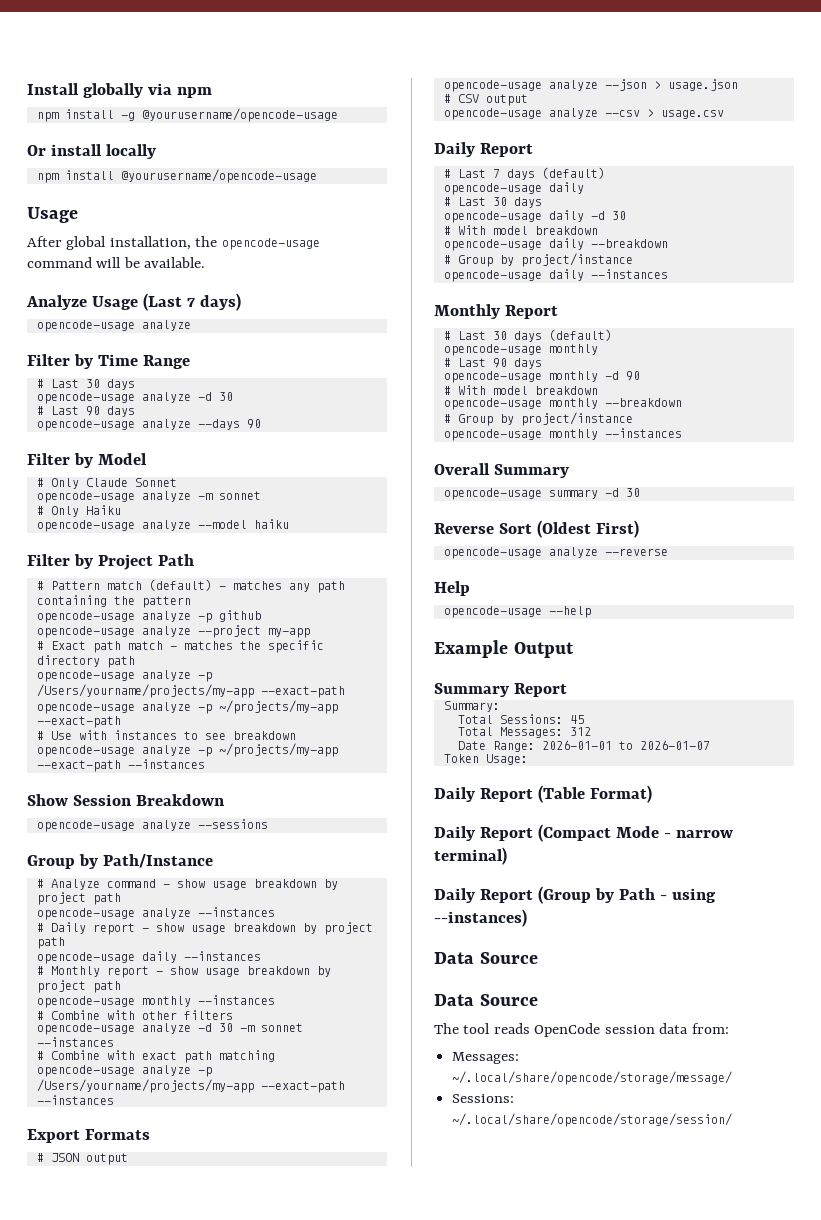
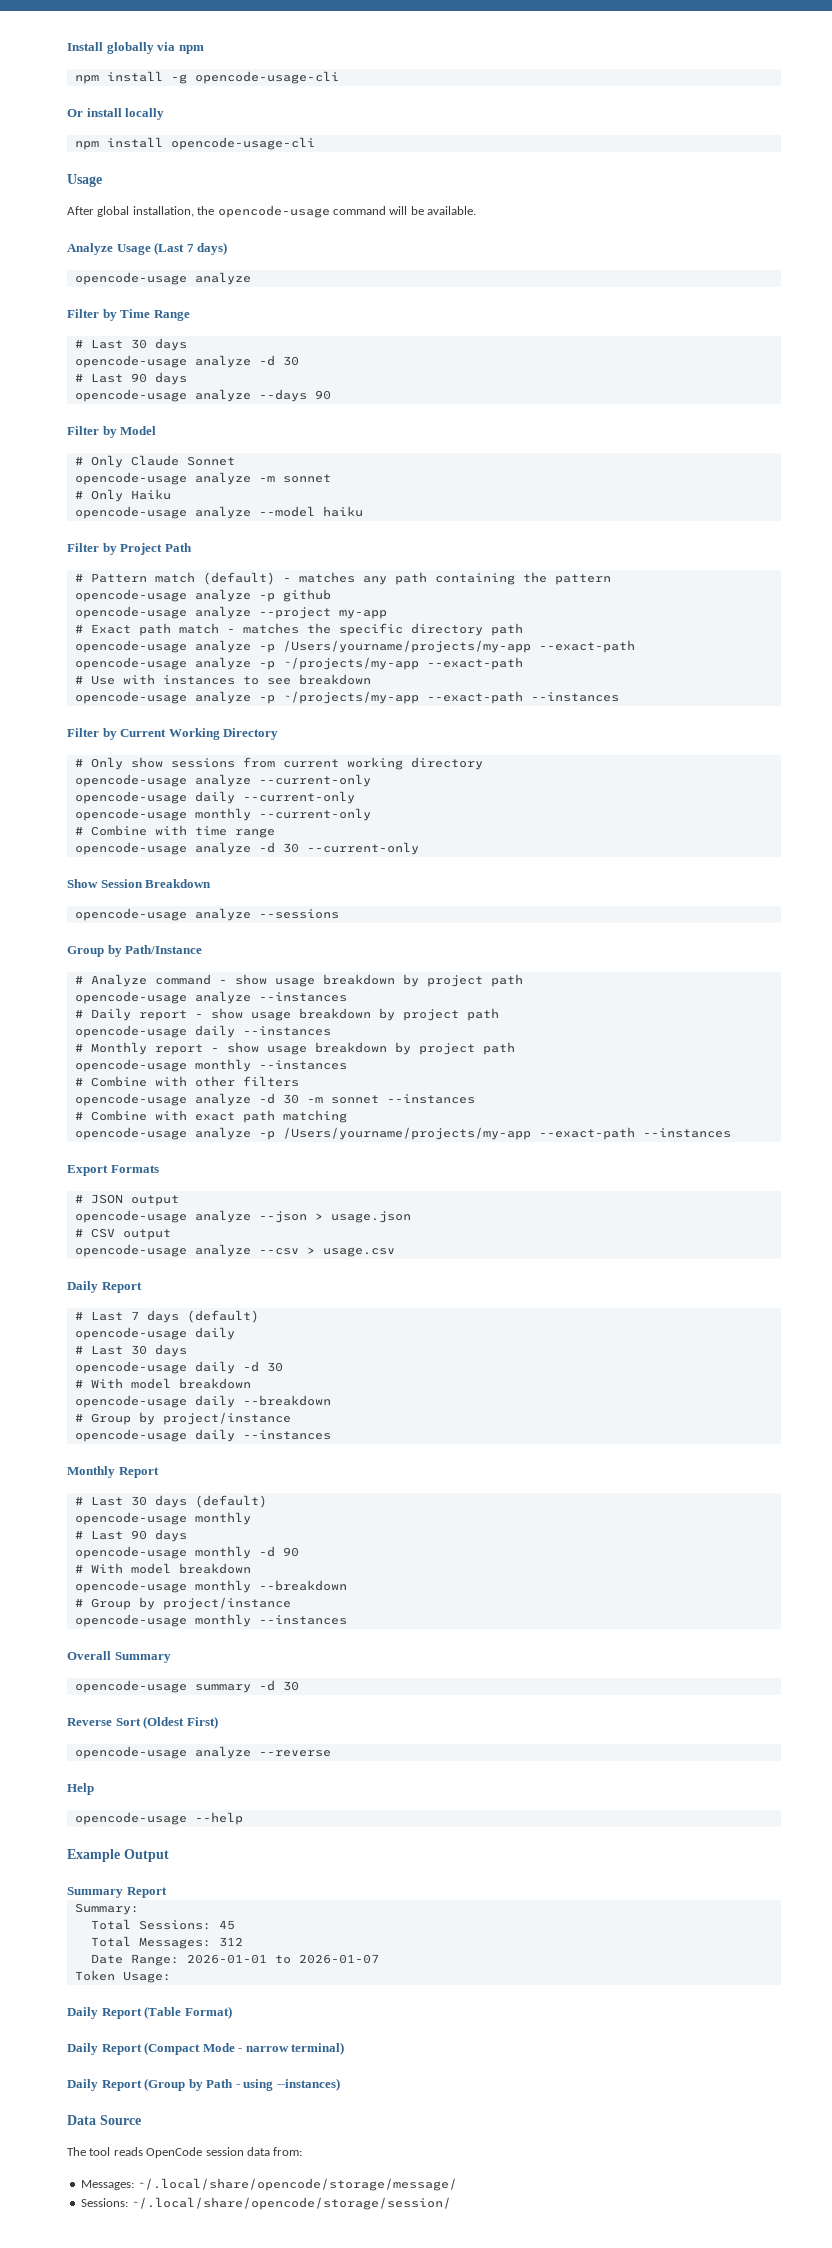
- npm install -g @yourusername/opencode-usage
+ npm install -g opencode-usage-cli
- npm install @yourusername/opencode-usage
+ npm install opencode-usage-cli
+ Filter by Current Working Directory
+ # Only show sessions from current working directory
+ opencode-usage analyze --current-only
+ opencode-usage daily --current-only
+ opencode-usage monthly --current-only
+ # Combine with time range
+ opencode-usage analyze -d 30 --current-only
  Daily Report (Group by Path - using --instances)
- Data Source

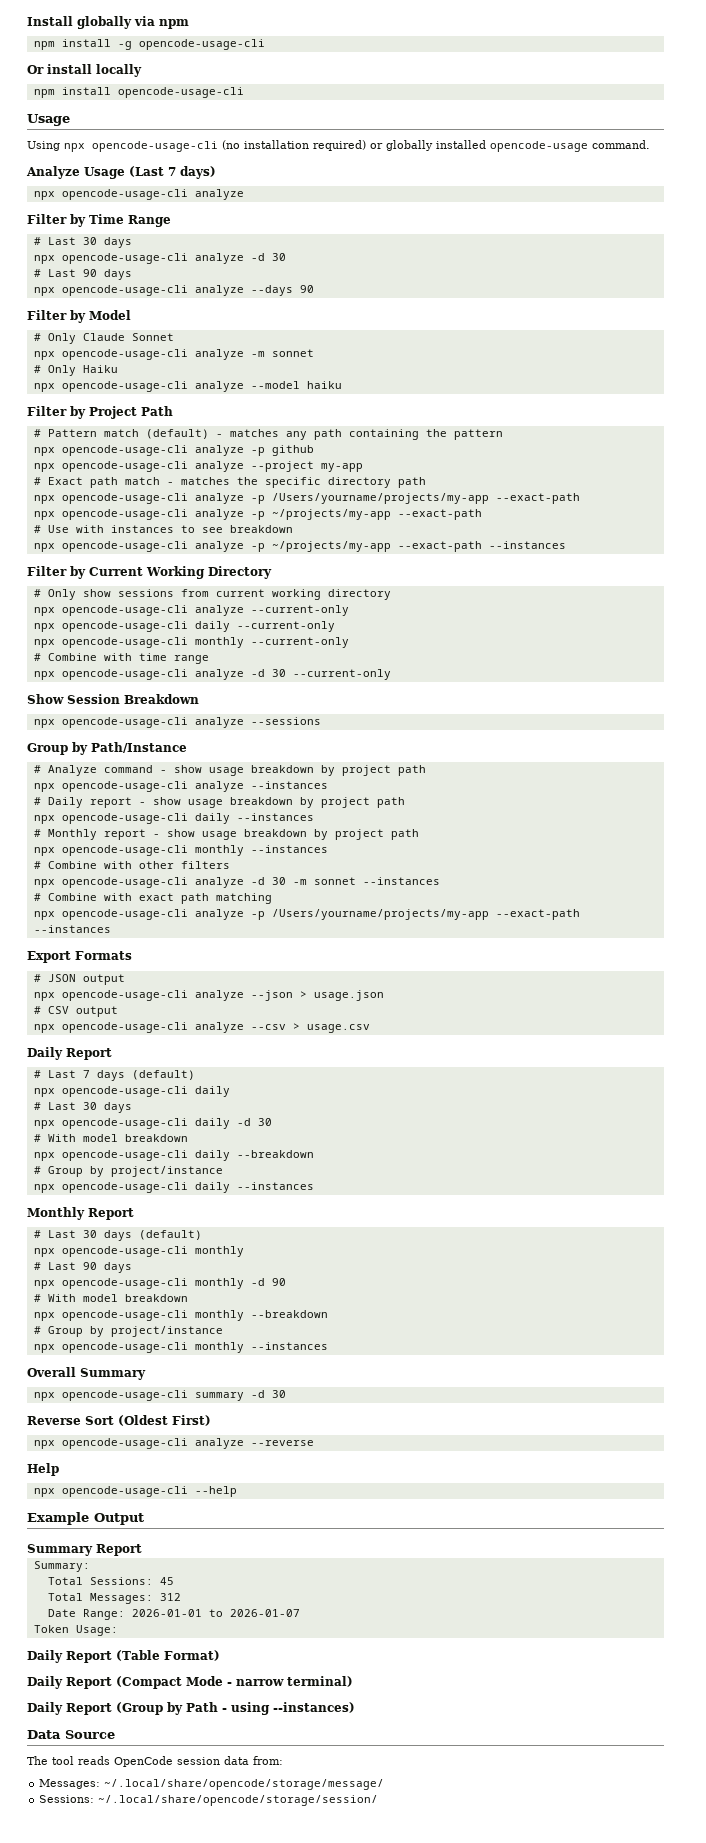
- After global installation, the opencode-usage command will be available.
+ Using npx opencode-usage-cli (no installation required) or globally installed opencode-usage command.
  Analyze Usage (Last 7 days)
- opencode-usage analyze
+ npx opencode-usage-cli analyze
  Filter by Time Range
  # Last 30 days
- opencode-usage analyze -d 30
+ npx opencode-usage-cli analyze -d 30
- opencode-usage analyze --days 90
+ npx opencode-usage-cli analyze --days 90
- opencode-usage analyze -m sonnet
+ npx opencode-usage-cli analyze -m sonnet
- opencode-usage analyze --model haiku
+ npx opencode-usage-cli analyze --model haiku
- opencode-usage analyze -p github
+ npx opencode-usage-cli analyze -p github
- opencode-usage analyze --project my-app
+ npx opencode-usage-cli analyze --project my-app
  # Exact path match - matches the specific directory path
- opencode-usage analyze -p /Users/yourname/projects/my-app --exact-path
- opencode-usage analyze -p ~/projects/my-app --exact-path
+ npx opencode-usage-cli analyze -p /Users/yourname/projects/my-app --exact-path
+ npx opencode-usage-cli analyze -p ~/projects/my-app --exact-path
- opencode-usage analyze -p ~/projects/my-app --exact-path --instances
+ npx opencode-usage-cli analyze -p ~/projects/my-app --exact-path --instances
- opencode-usage analyze --current-only
+ npx opencode-usage-cli analyze --current-only
- opencode-usage daily --current-only
+ npx opencode-usage-cli daily --current-only
- opencode-usage monthly --current-only
+ npx opencode-usage-cli monthly --current-only
- opencode-usage analyze -d 30 --current-only
+ npx opencode-usage-cli analyze -d 30 --current-only
- opencode-usage analyze --sessions
+ npx opencode-usage-cli analyze --sessions
- opencode-usage analyze --instances
+ npx opencode-usage-cli analyze --instances
  # Daily report - show usage breakdown by project path
- opencode-usage daily --instances
+ npx opencode-usage-cli daily --instances
  # Monthly report - show usage breakdown by project path
- opencode-usage monthly --instances
+ npx opencode-usage-cli monthly --instances
- opencode-usage analyze -d 30 -m sonnet --instances
+ npx opencode-usage-cli analyze -d 30 -m sonnet --instances
- opencode-usage analyze -p /Users/yourname/projects/my-app --exact-path --instances
+ npx opencode-usage-cli analyze -p /Users/yourname/projects/my-app --exact-path --instances
- opencode-usage analyze --json > usage.json
+ npx opencode-usage-cli analyze --json > usage.json
- opencode-usage analyze --csv > usage.csv
+ npx opencode-usage-cli analyze --csv > usage.csv
  # Last 7 days (default)
- opencode-usage daily
+ npx opencode-usage-cli daily
- opencode-usage daily -d 30
+ npx opencode-usage-cli daily -d 30
- opencode-usage daily --breakdown
+ npx opencode-usage-cli daily --breakdown
  # Group by project/instance
- opencode-usage daily --instances
+ npx opencode-usage-cli daily --instances
  # Last 30 days (default)
- opencode-usage monthly
+ npx opencode-usage-cli monthly
- opencode-usage monthly -d 90
+ npx opencode-usage-cli monthly -d 90
- opencode-usage monthly --breakdown
+ npx opencode-usage-cli monthly --breakdown
  # Group by project/instance
- opencode-usage monthly --instances
+ npx opencode-usage-cli monthly --instances
- opencode-usage summary -d 30
+ npx opencode-usage-cli summary -d 30
- opencode-usage analyze --reverse
+ npx opencode-usage-cli analyze --reverse
- opencode-usage --help
+ npx opencode-usage-cli --help

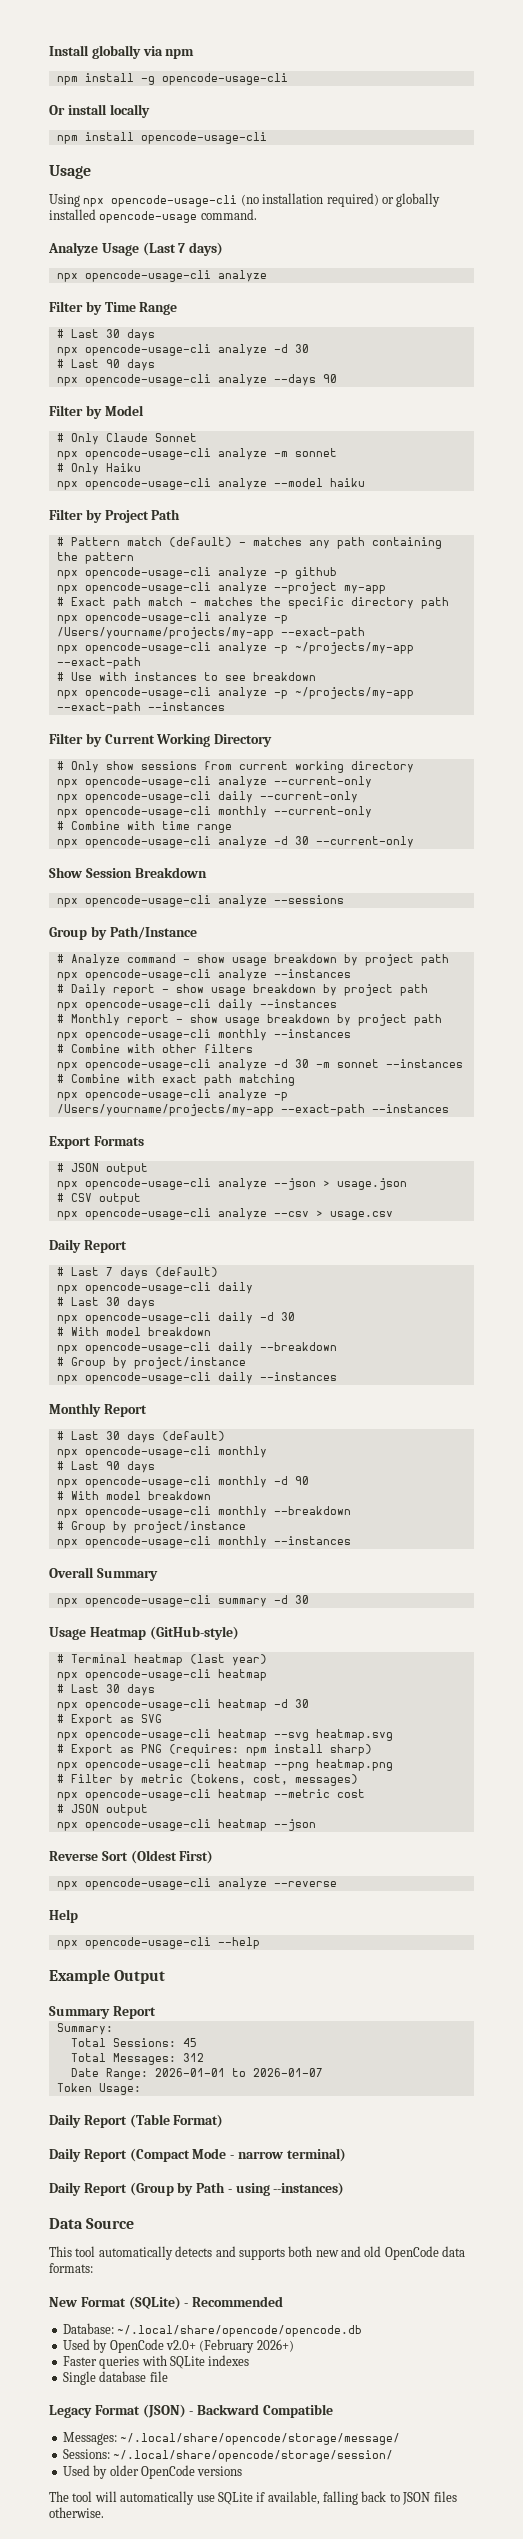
+ Usage Heatmap (GitHub-style)
+ # Terminal heatmap (last year)
+ npx opencode-usage-cli heatmap
+ # Last 30 days
+ npx opencode-usage-cli heatmap -d 30
+ # Export as SVG
+ npx opencode-usage-cli heatmap --svg heatmap.svg
+ # Export as PNG (requires: npm install sharp)
+ npx opencode-usage-cli heatmap --png heatmap.png
+ # Filter by metric (tokens, cost, messages)
+ npx opencode-usage-cli heatmap --metric cost
+ # JSON output
+ npx opencode-usage-cli heatmap --json
- The tool reads OpenCode session data from:
+ This tool automatically detects and supports both new and old OpenCode data formats:
+ New Format (SQLite) - Recommended
+ Database: ~/.local/share/opencode/opencode.db
+ Used by OpenCode v2.0+ (February 2026+)
+ Faster queries with SQLite indexes
+ Single database file
+ Legacy Format (JSON) - Backward Compatible
  Messages: ~/.local/share/opencode/storage/message/
  Sessions: ~/.local/share/opencode/storage/session/
+ Used by older OpenCode versions
+ The tool will automatically use SQLite if available, falling back to JSON files otherwise.

